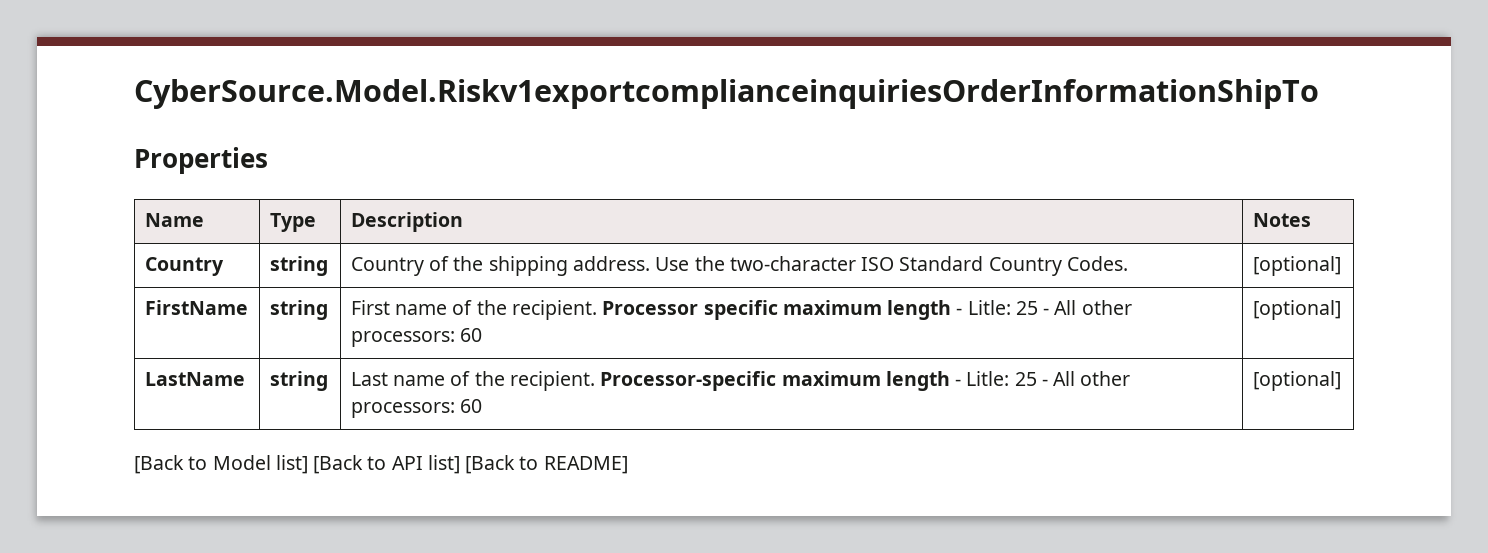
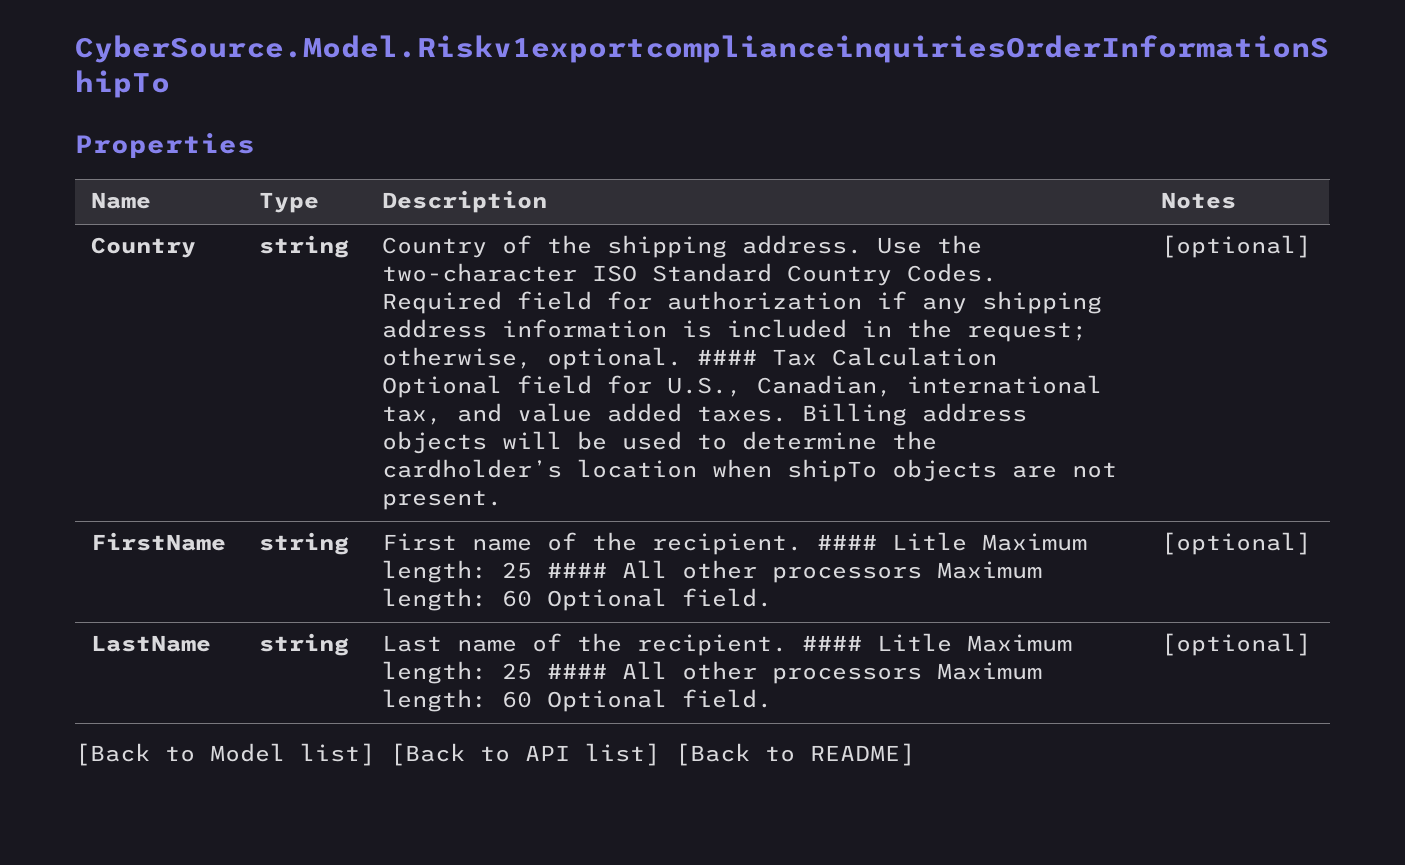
+ Required field for authorization if any shipping address information is included in the request; otherwise, optional. #### Tax Calculation Optional field for U.S., Canadian, international tax, and value added taxes. Billing address objects will be used to determine the cardholder’s location when shipTo objects are not present.
- FirstName | string | First name of the recipient. Processor specific maximum length - Litle: 25 - All other processors: 60 | [optional]
+ FirstName | string | First name of the recipient. #### Litle Maximum length: 25 #### All other processors Maximum length: 60 Optional field. | [optional]
- LastName | string | Last name of the recipient. Processor-specific maximum length - Litle: 25 - All other processors: 60 | [optional]
+ LastName | string | Last name of the recipient. #### Litle Maximum length: 25 #### All other processors Maximum length: 60 Optional field. | [optional]

